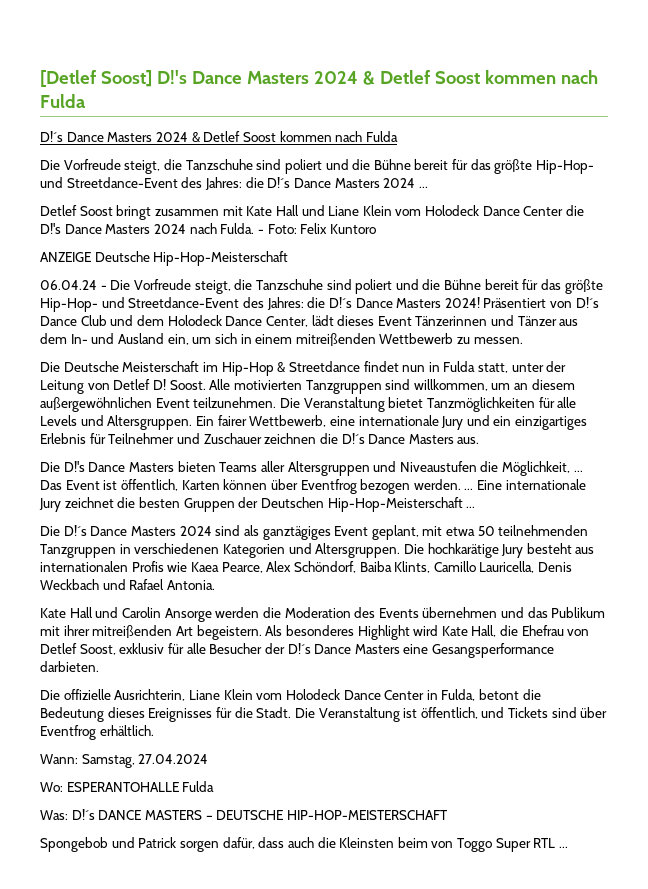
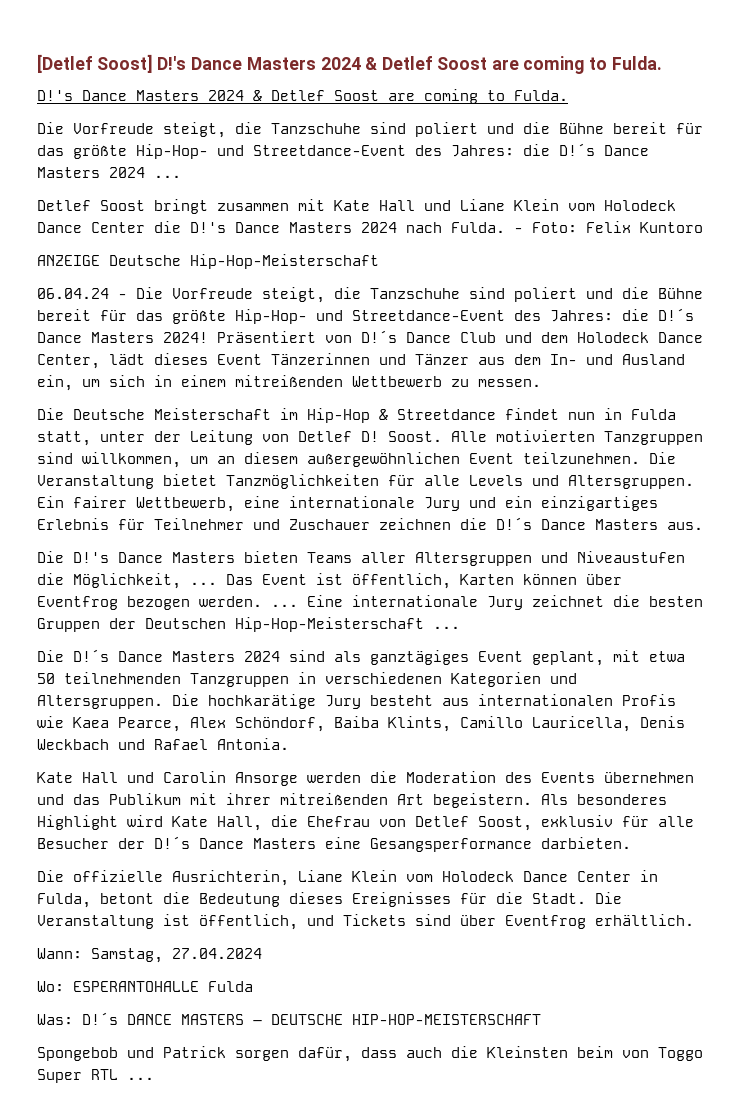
- [Detlef Soost] D!'s Dance Masters 2024 & Detlef Soost kommen nach Fulda
- D!´s Dance Masters 2024 & Detlef Soost kommen nach Fulda
+ [Detlef Soost] D!'s Dance Masters 2024 & Detlef Soost are coming to Fulda.
+ D!'s Dance Masters 2024 & Detlef Soost are coming to Fulda.

